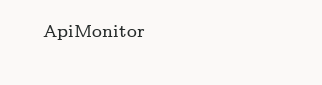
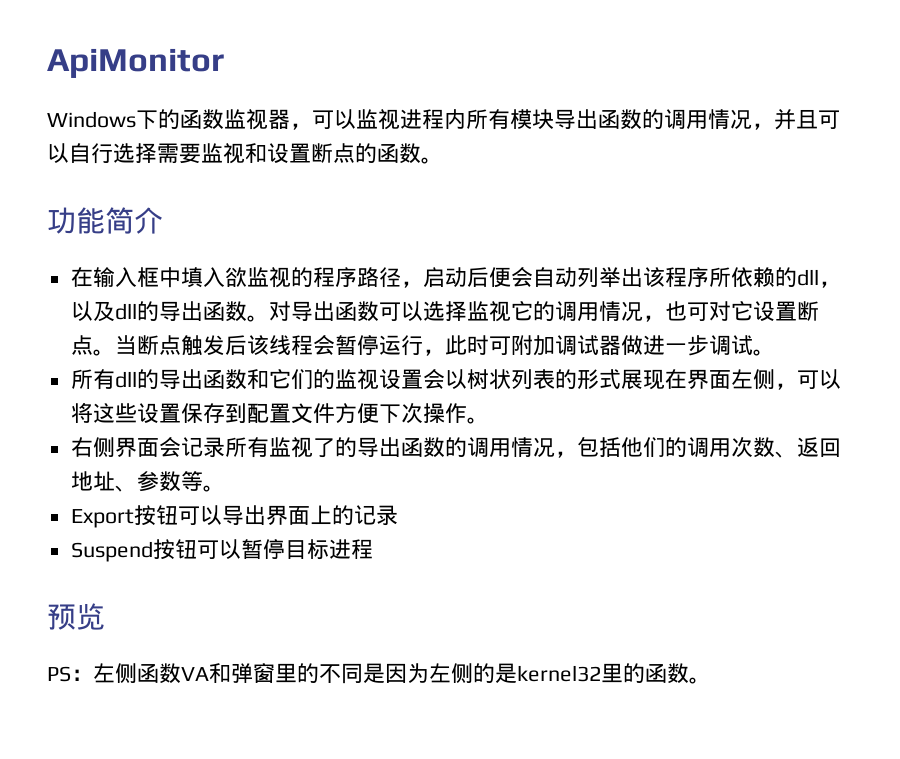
+ Windows下的函数监视器，可以监视进程内所有模块导出函数的调用情况，并且可以自行选择需要监视和设置断点的函数。
+ 功能简介
+ 在输入框中填入欲监视的程序路径，启动后便会自动列举出该程序所依赖的dll，以及dll的导出函数。对导出函数可以选择监视它的调用情况，也可对它设置断点。当断点触发后该线程会暂停运行，此时可附加调试器做进一步调试。
+ 所有dll的导出函数和它们的监视设置会以树状列表的形式展现在界面左侧，可以将这些设置保存到配置文件方便下次操作。
+ 右侧界面会记录所有监视了的导出函数的调用情况，包括他们的调用次数、返回地址、参数等。
+ Export按钮可以导出界面上的记录
+ Suspend按钮可以暂停目标进程
+ 预览
+ PS：左侧函数VA和弹窗里的不同是因为左侧的是kernel32里的函数。

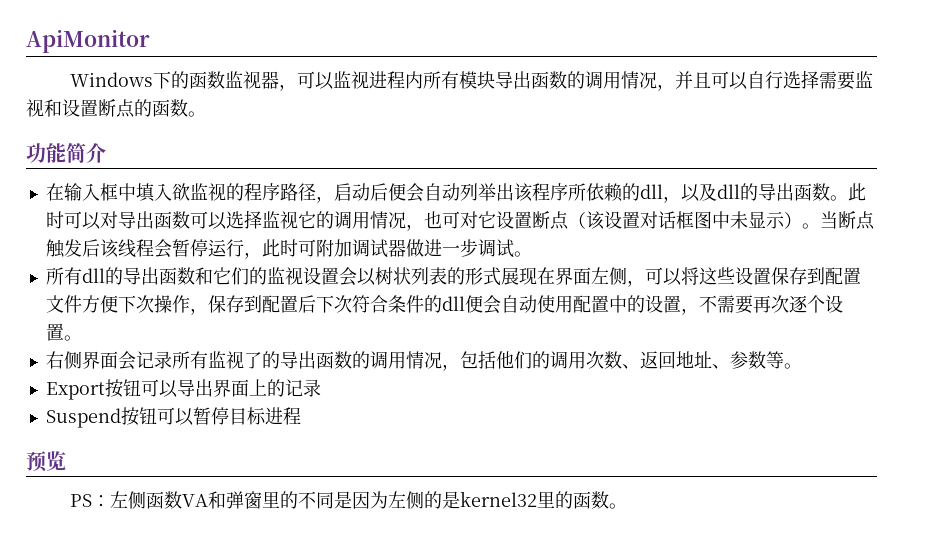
- 对导出函数可以选择监视它的调用情况，也可对它设置断点。
+ 此时可以对导出函数可以选择监视它的调用情况，也可对它设置断点（该设置对话框图中未显示）。
- 所有dll的导出函数和它们的监视设置会以树状列表的形式展现在界面左侧，可以将这些设置保存到配置文件方便下次操作。
+ 所有dll的导出函数和它们的监视设置会以树状列表的形式展现在界面左侧，可以将这些设置保存到配置文件方便下次操作，保存到配置后下次符合条件的dll便会自动使用配置中的设置，不需要再次逐个设置。

